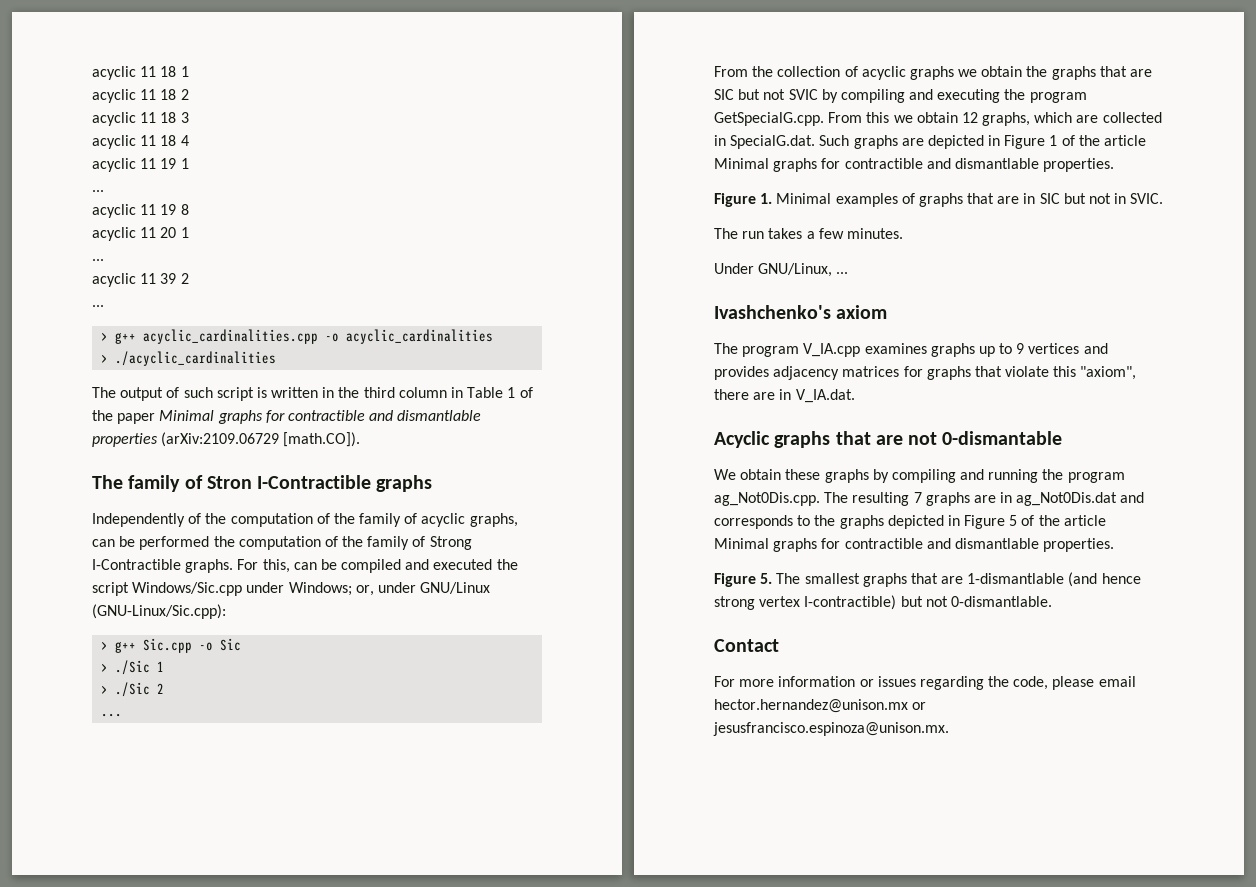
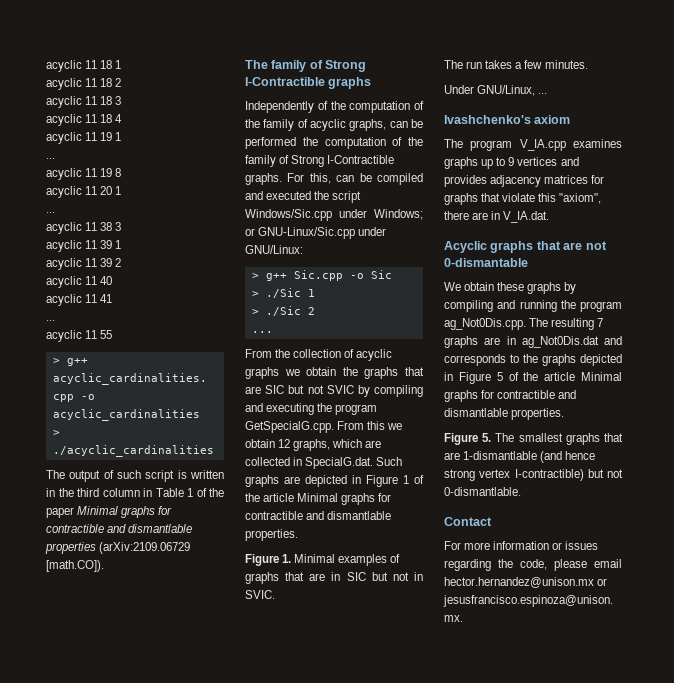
+ acyclic 11 38 3
+ acyclic 11 39 1
  acyclic 11 39 2
+ acyclic 11 40
+ acyclic 11 41
  ...
+ acyclic 11 55
- The family of Stron I-Contractible graphs
+ The family of Strong I-Contractible graphs
- For this, can be compiled and executed the script Windows/Sic.cpp under Windows; or, under GNU/Linux (GNU-Linux/Sic.cpp):
+ For this, can be compiled and executed the script Windows/Sic.cpp under Windows; or GNU-Linux/Sic.cpp under GNU/Linux:

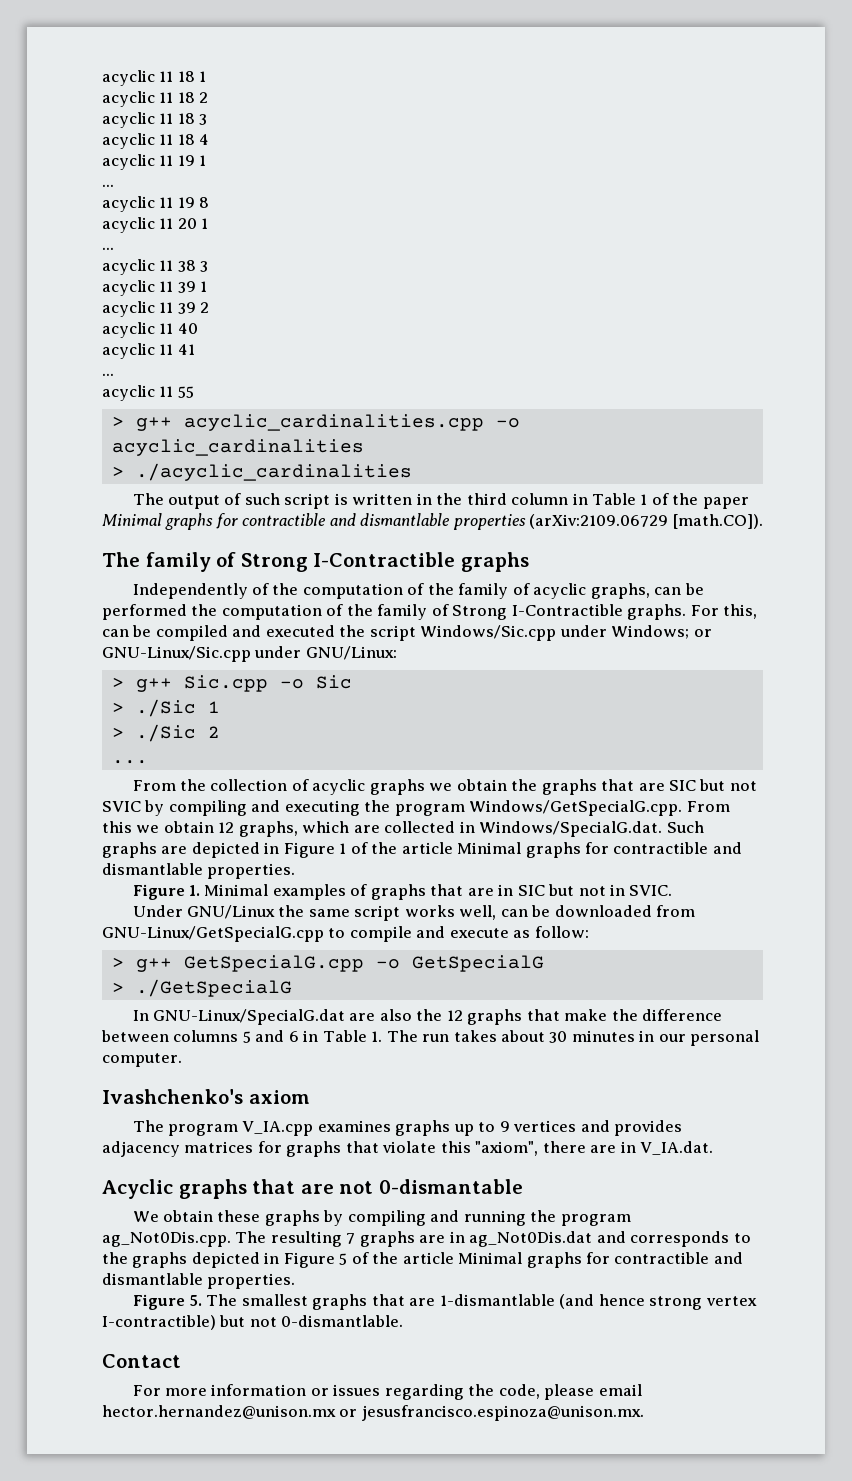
- From the collection of acyclic graphs we obtain the graphs that are SIC but not SVIC by compiling and executing the program GetSpecialG.cpp. From this we obtain 12 graphs, which are collected in SpecialG.dat. Such graphs are depicted in Figure 1 of the article Minimal graphs for contractible and dismantlable properties.
+ From the collection of acyclic graphs we obtain the graphs that are SIC but not SVIC by compiling and executing the program Windows/GetSpecialG.cpp. From this we obtain 12 graphs, which are collected in Windows/SpecialG.dat. Such graphs are depicted in Figure 1 of the article Minimal graphs for contractible and dismantlable properties.
- The run takes a few minutes.
- Under GNU/Linux, ...
+ Under GNU/Linux the same script works well, can be downloaded from GNU-Linux/GetSpecialG.cpp to compile and execute as follow:
+ > g++ GetSpecialG.cpp -o GetSpecialG
+ > ./GetSpecialG
+ In GNU-Linux/SpecialG.dat are also the 12 graphs that make the difference between columns 5 and 6 in Table 1. The run takes about 30 minutes in our personal computer.

